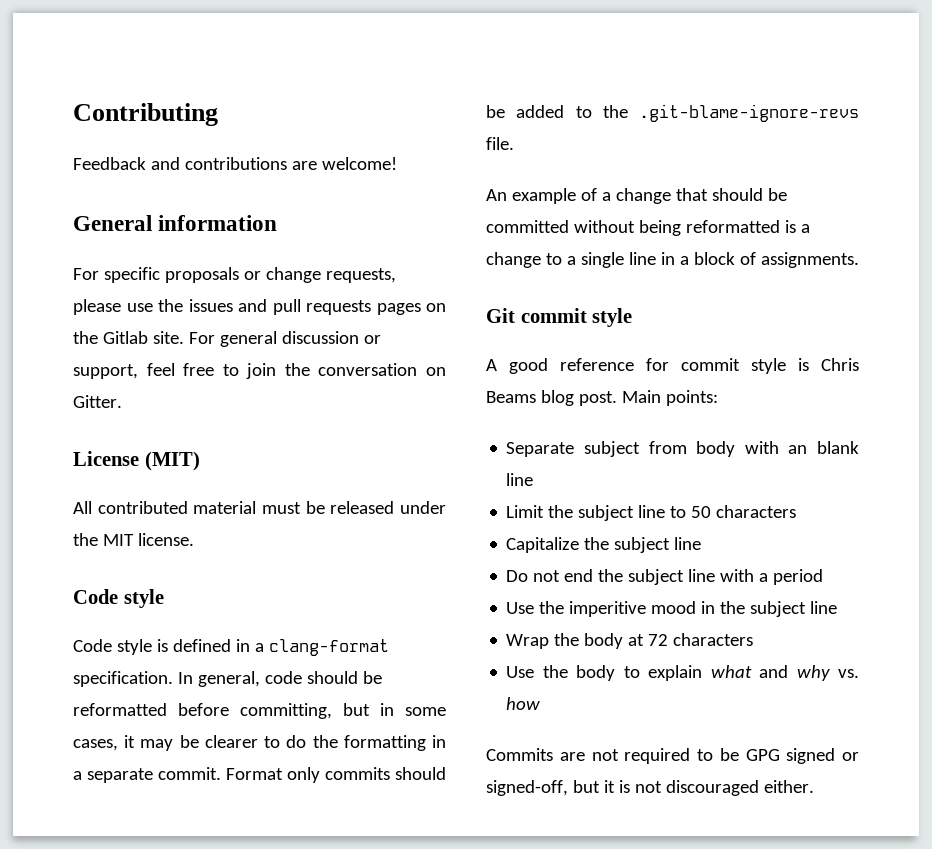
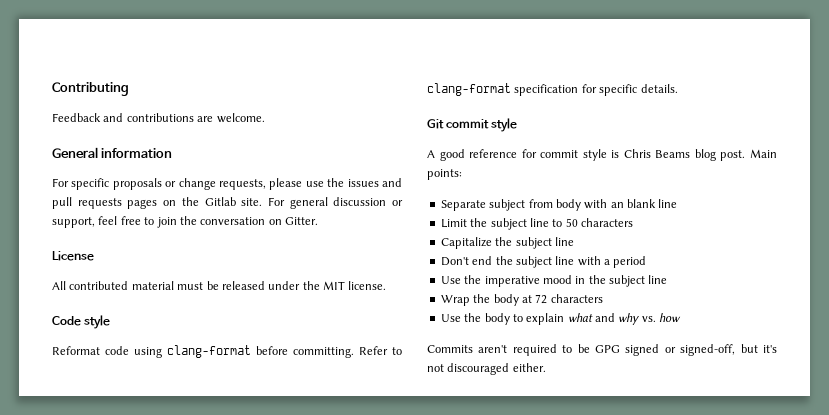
- Feedback and contributions are welcome!
+ Feedback and contributions are welcome.
- License (MIT)
+ License
- Code style is defined in a clang-format specification. In general, code should be reformatted before committing, but in some cases, it may be clearer to do the formatting in a separate commit. Format only commits should be added to the .git-blame-ignore-revs file.
- An example of a change that should be committed without being reformatted is a change to a single line in a block of assignments.
+ Reformat code using clang-format before committing. Refer to clang-format specification for specific details.
- Do not end the subject line with a period
+ Don't end the subject line with a period
- Use the imperitive mood in the subject line
+ Use the imperative mood in the subject line
- Commits are not required to be GPG signed or signed-off, but it is not discouraged either.
+ Commits aren't required to be GPG signed or signed-off, but it's not discouraged either.

